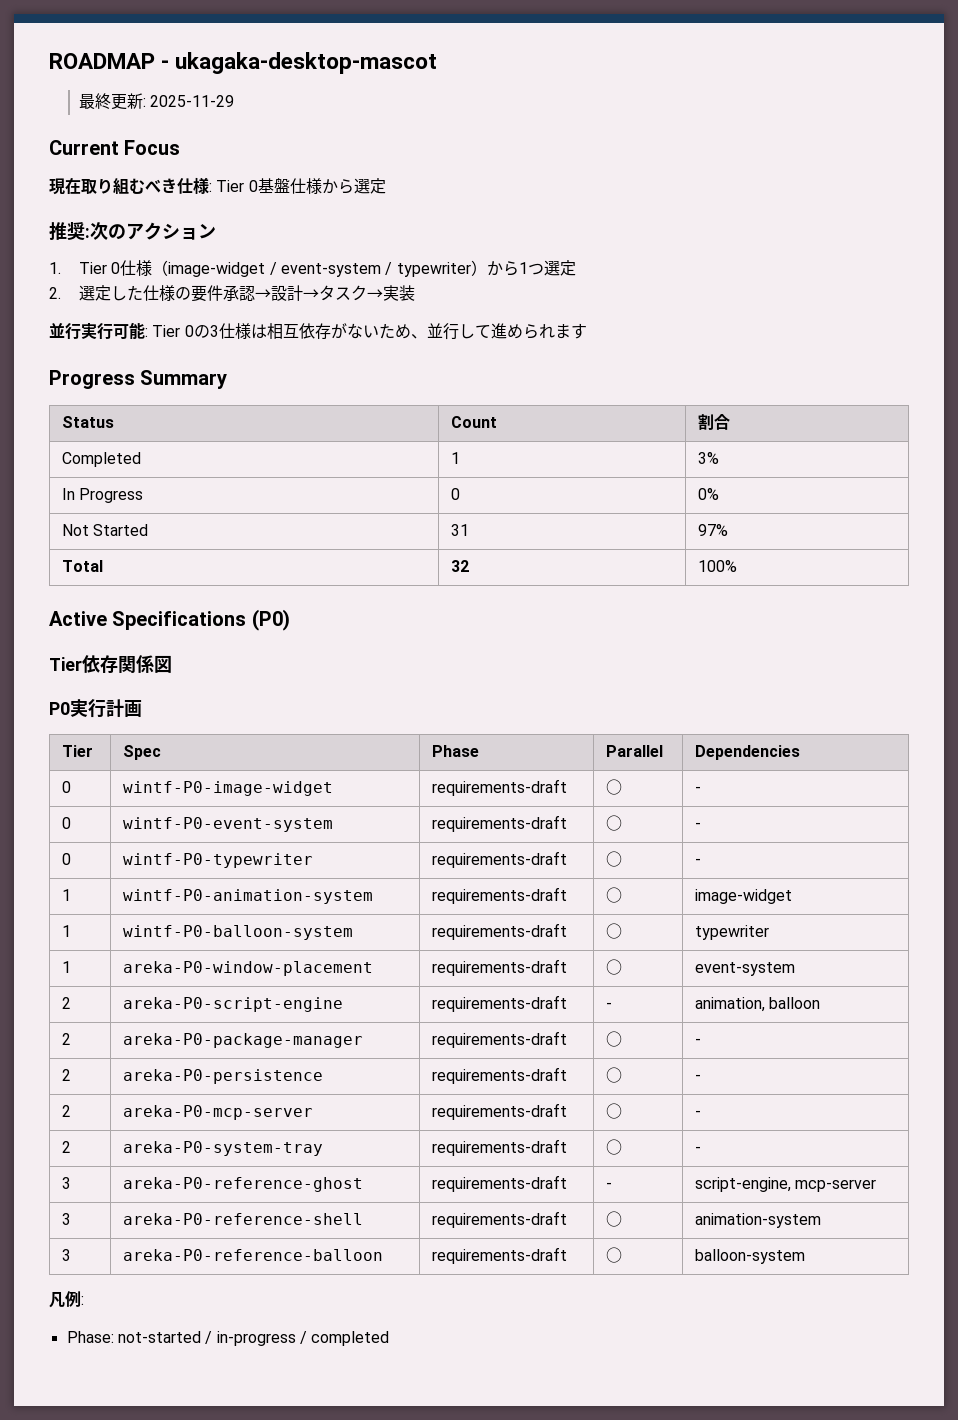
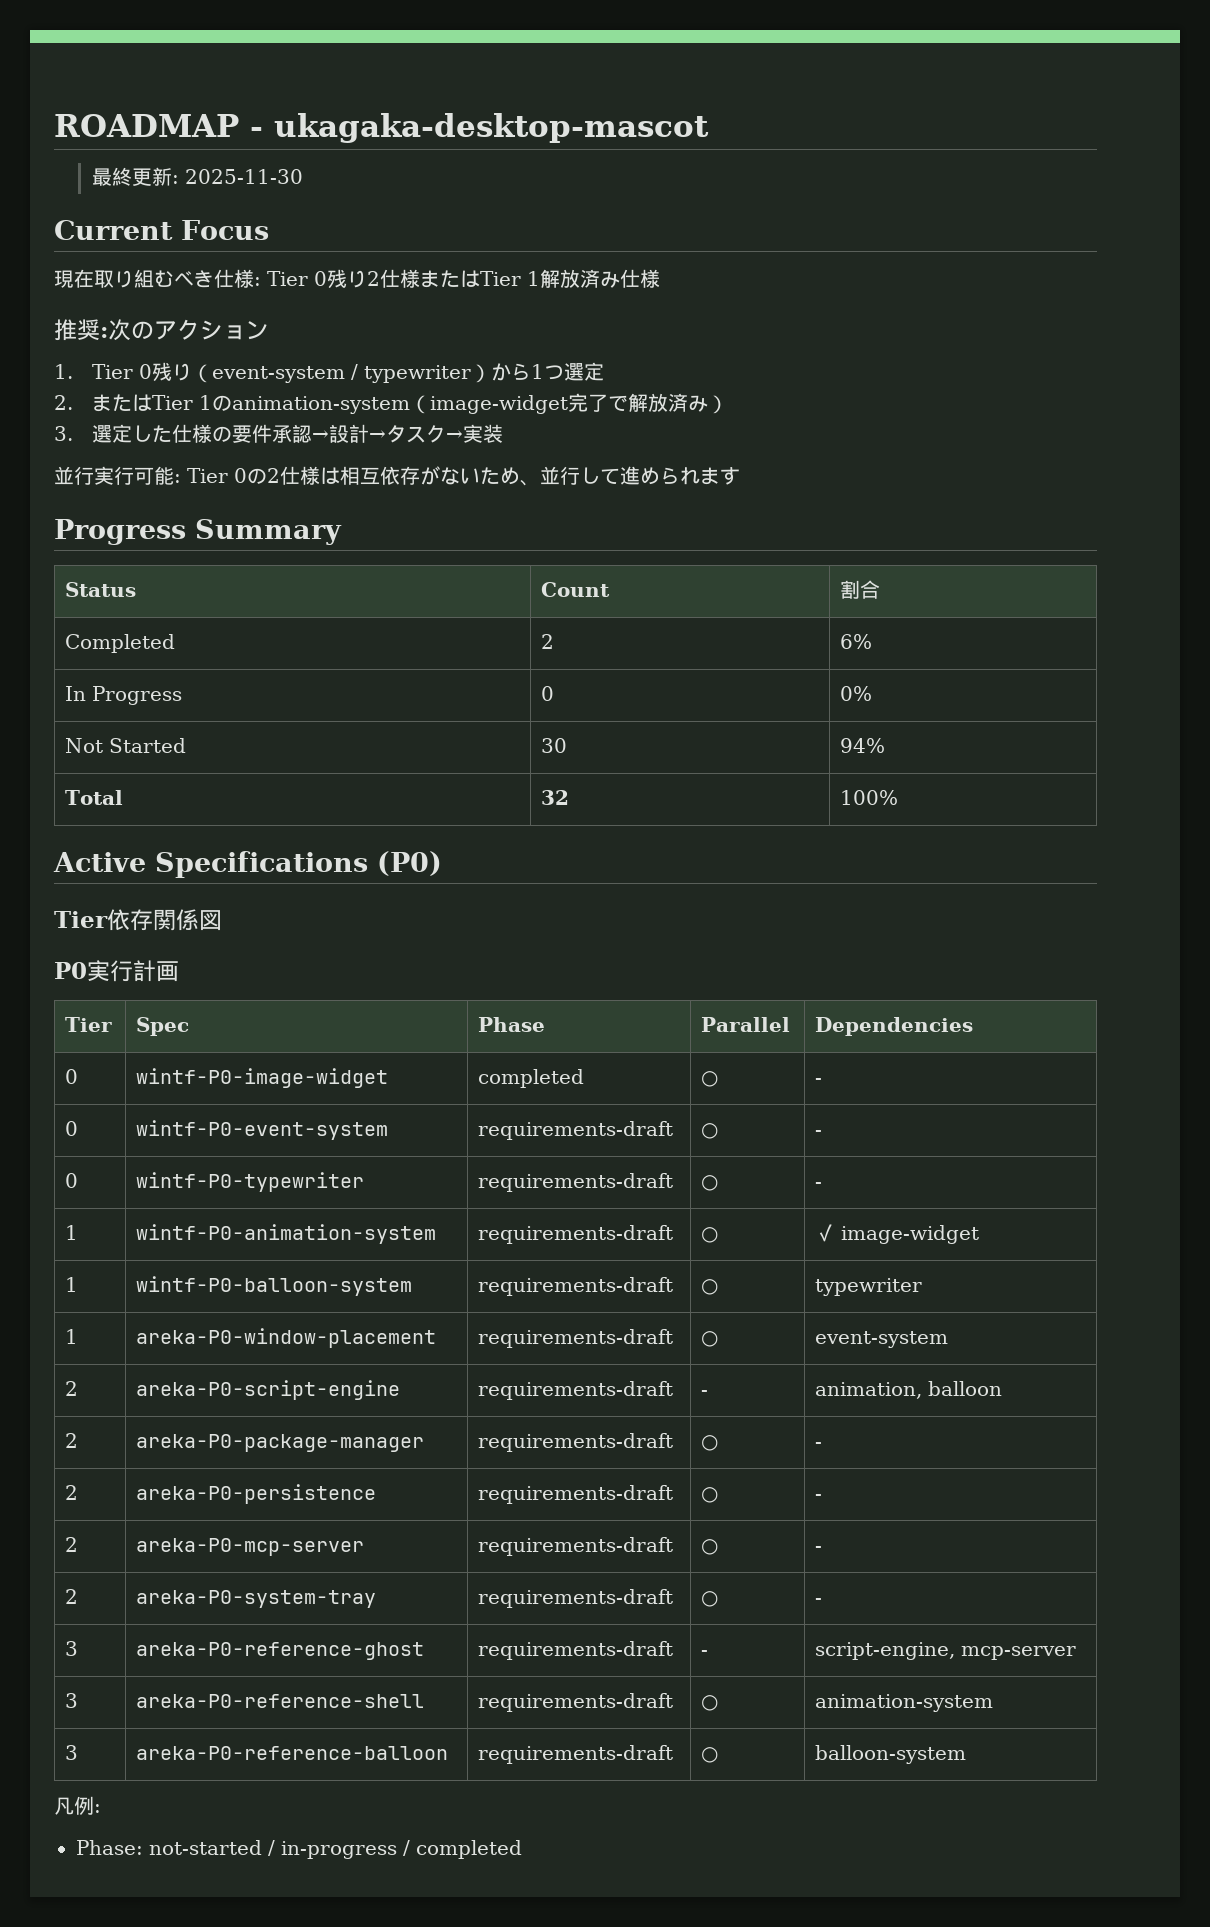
- 最終更新: 2025-11-29
+ 最終更新: 2025-11-30
- 現在取り組むべき仕様: Tier 0基盤仕様から選定
+ 現在取り組むべき仕様: Tier 0残り2仕様またはTier 1解放済み仕様
- 1. Tier 0仕様（image-widget / event-system / typewriter）から1つ選定
+ 1. Tier 0残り（event-system / typewriter）から1つ選定
- 2.選定した仕様の要件承認→設計→タスク→実装
+ 2.またはTier 1のanimation-system（image-widget完了で解放済み）
+ 3.選定した仕様の要件承認→設計→タスク→実装
- 並行実行可能: Tier 0の3仕様は相互依存がないため、並行して進められます
+ 並行実行可能: Tier 0の2仕様は相互依存がないため、並行して進められます
- Completed | 1 | 3%
+ Completed | 2 | 6%
- Not Started | 31 | 97%
+ Not Started | 30 | 94%
- 0 | wintf-P0-image-widget | requirements-draft | ○ | -
+ 0 | wintf-P0-image-widget | completed | ○ | -
- 1 | wintf-P0-animation-system | requirements-draft | ○ | image-widget
+ 1 | wintf-P0-animation-system | requirements-draft | ○ | ✓ image-widget

